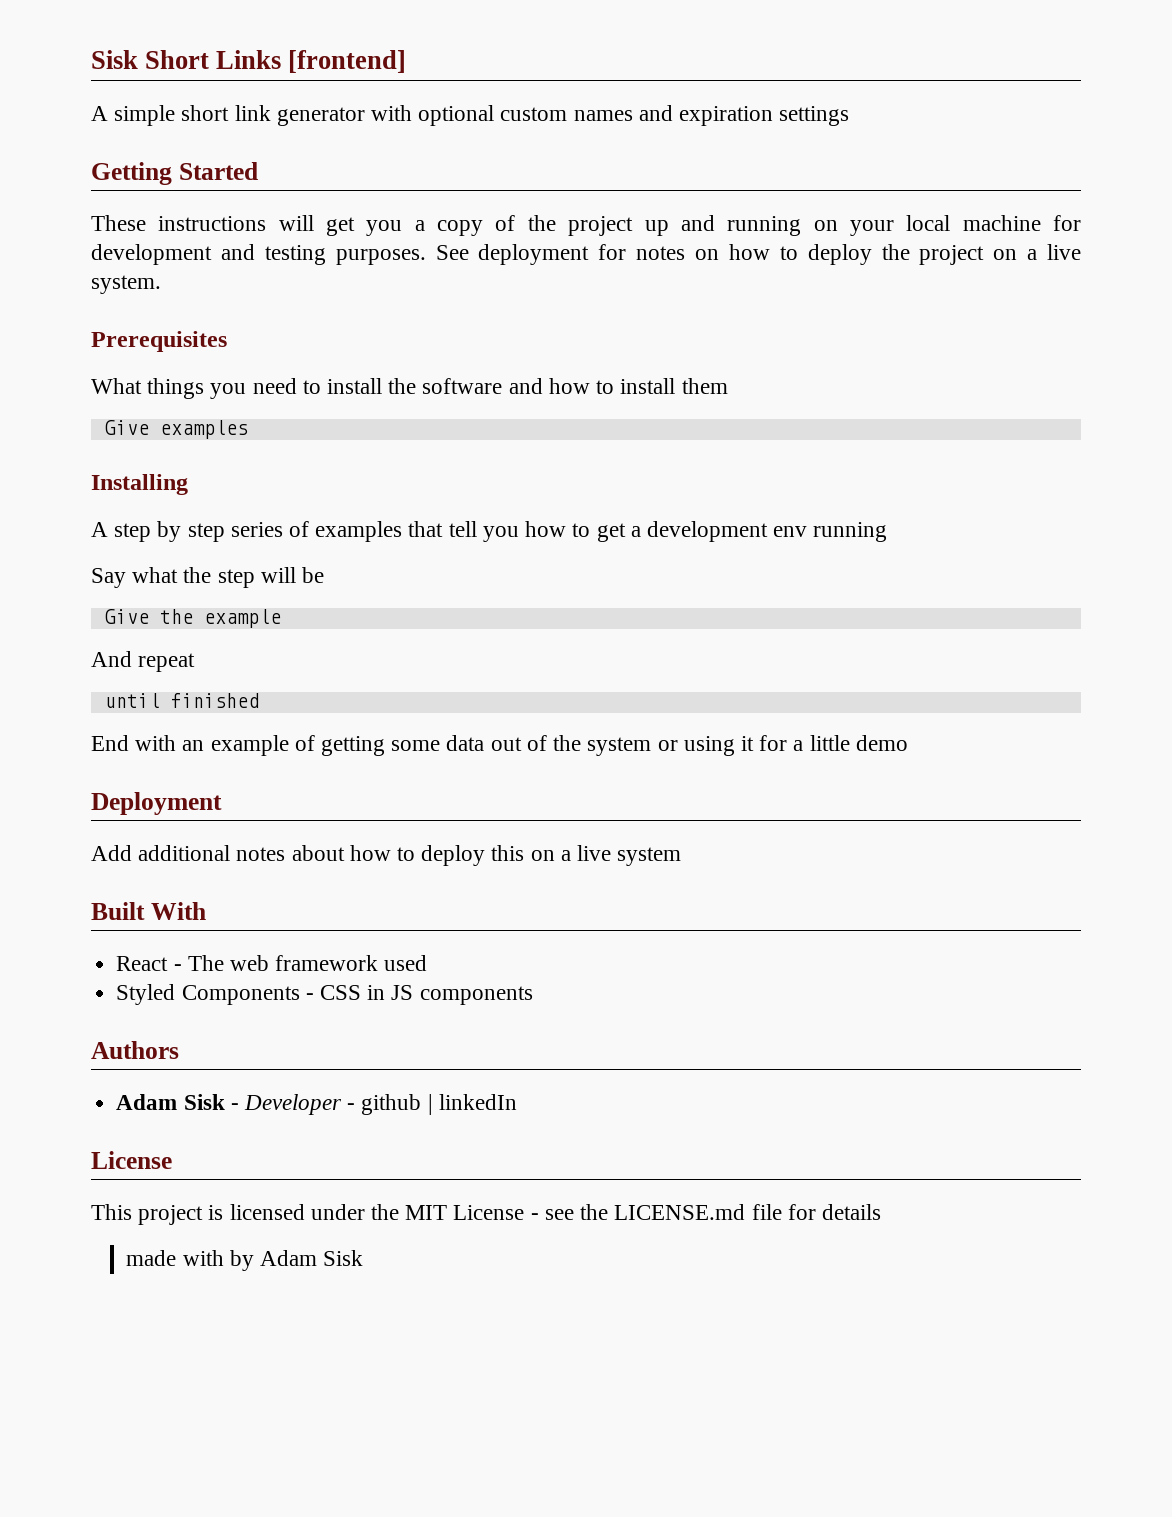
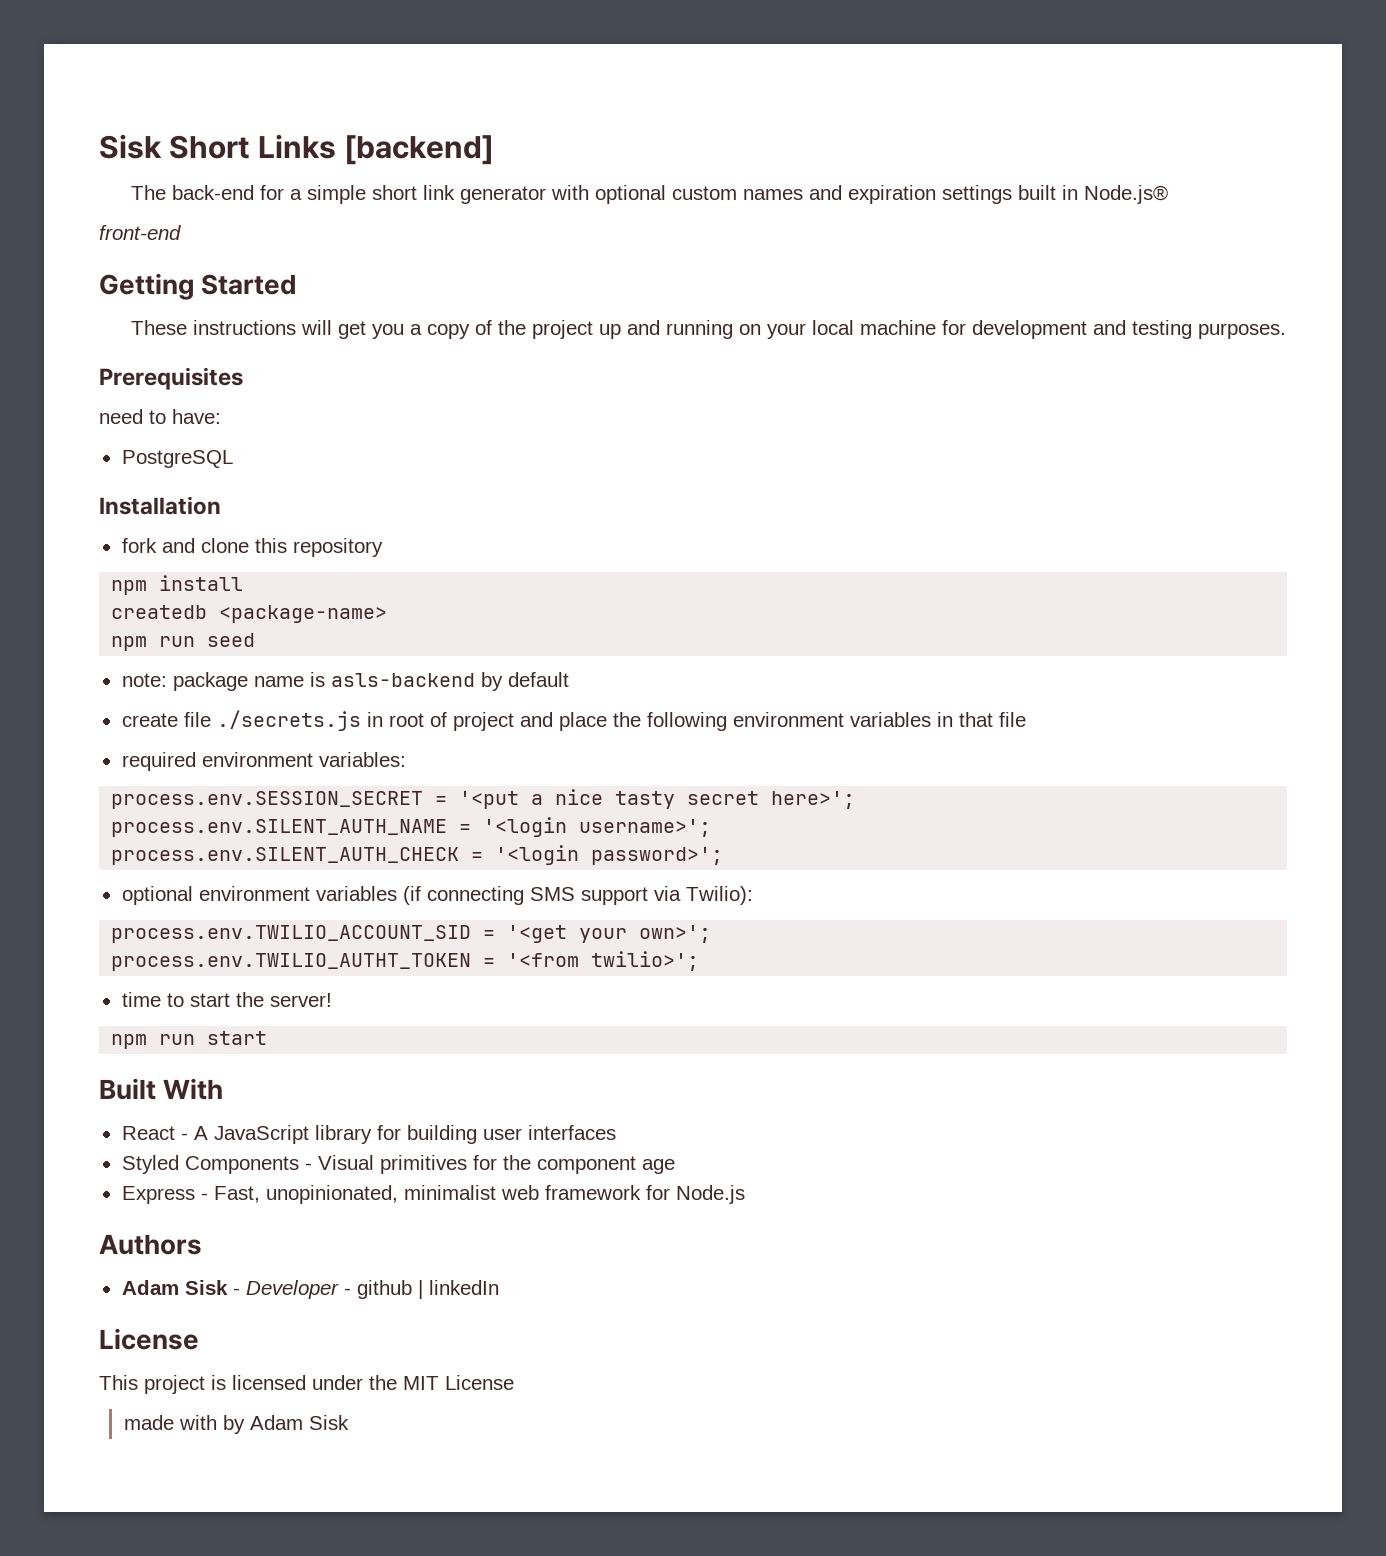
- Sisk Short Links [frontend]
- A simple short link generator with optional custom names and expiration settings
+ Sisk Short Links [backend]
+ The back-end for a simple short link generator with optional custom names and expiration settings built in Node.js®
+ front-end
- These instructions will get you a copy of the project up and running on your local machine for development and testing purposes. See deployment for notes on how to deploy the project on a live system.
+ These instructions will get you a copy of the project up and running on your local machine for development and testing purposes.
  Prerequisites
- What things you need to install the software and how to install them
- Give examples
- Installing
- A step by step series of examples that tell you how to get a development env running
- Say what the step will be
- Give the example
- And repeat
- until finished
- End with an example of getting some data out of the system or using it for a little demo
- Deployment
- Add additional notes about how to deploy this on a live system
+ need to have:
+ PostgreSQL
+ Installation
+ fork and clone this repository
+ npm install
+ createdb <package-name>
+ npm run seed
+ note: package name is asls-backend by default
+ create file ./secrets.js in root of project and place the following environment variables in that file
+ required environment variables:
+ process.env.SESSION_SECRET = '<put a nice tasty secret here>';
+ process.env.SILENT_AUTH_NAME = '<login username>';
+ process.env.SILENT_AUTH_CHECK = '<login password>';
+ optional environment variables (if connecting SMS support via Twilio):
+ process.env.TWILIO_ACCOUNT_SID = '<get your own>';
+ process.env.TWILIO_AUTHT_TOKEN = '<from twilio>';
+ time to start the server!
+ npm run start
  Built With
- React - The web framework used
- Styled Components - CSS in JS components
+ React - A JavaScript library for building user interfaces
+ Styled Components - Visual primitives for the component age
+ Express - Fast, unopinionated, minimalist web framework for Node.js
- This project is licensed under the MIT License - see the LICENSE.md file for details
+ This project is licensed under the MIT License

